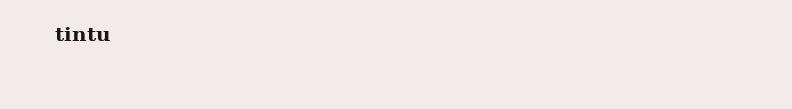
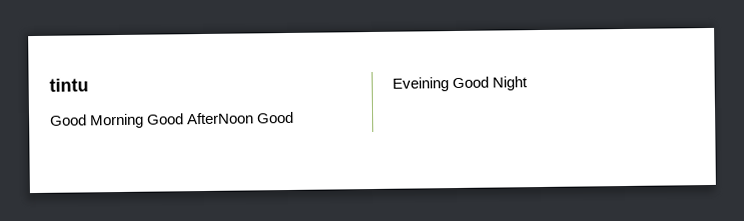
+ Good Morning Good AfterNoon Good Eveining Good Night

